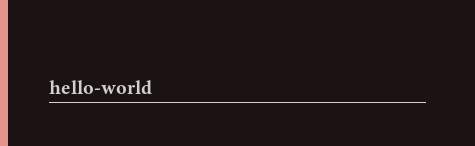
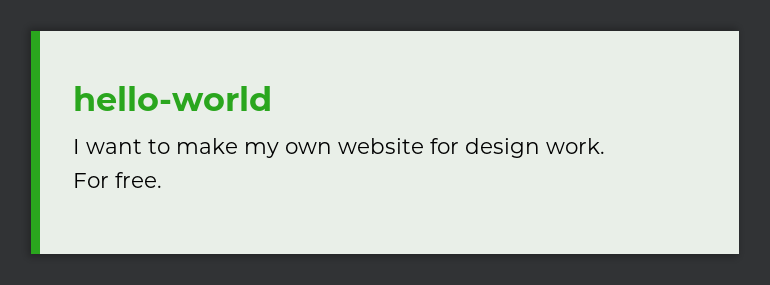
+ I want to make my own website for design work. For free.

